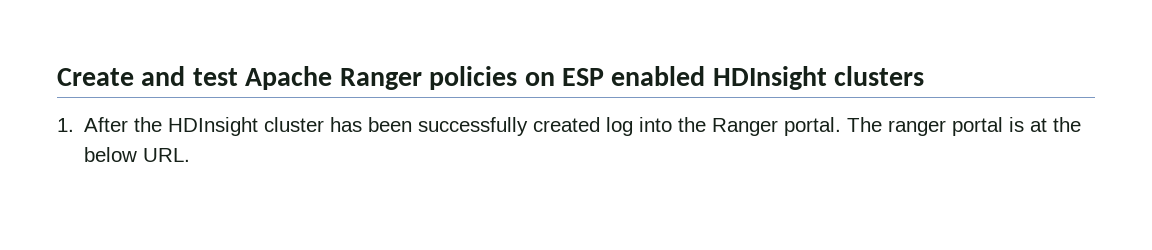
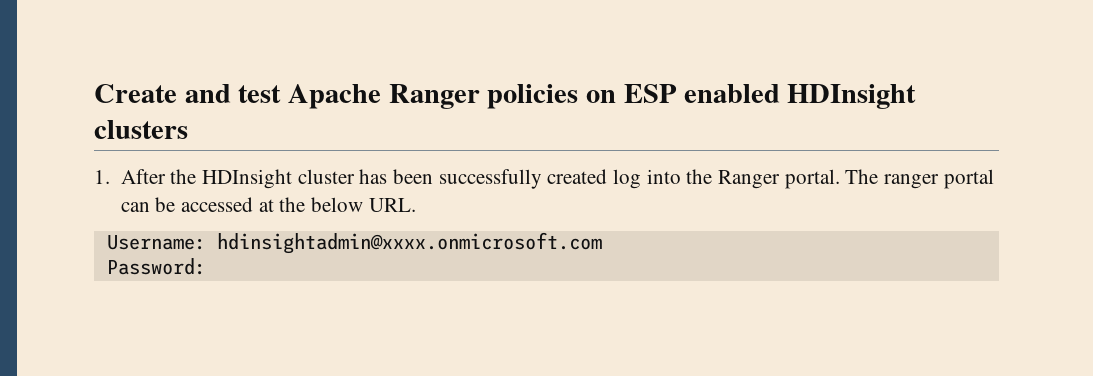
- The ranger portal is at the below URL.
+ The ranger portal can be accessed at the below URL.
+ Username: hdinsightadmin@xxxx.onmicrosoft.com
+ Password:

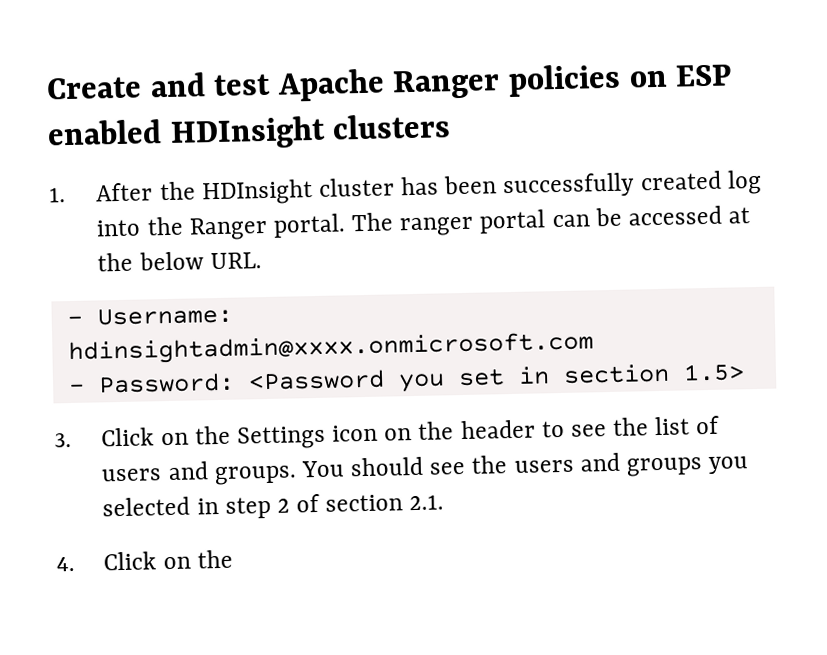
- Username: hdinsightadmin@xxxx.onmicrosoft.com
+ - Username: hdinsightadmin@xxxx.onmicrosoft.com
- Password:
+ - Password: <Password you set in section 1.5>
+ 3. Click on the Settings icon on the header to see the list of users and groups. You should see the users and groups you selected in step 2 of section 2.1.
+ 4. Click on the

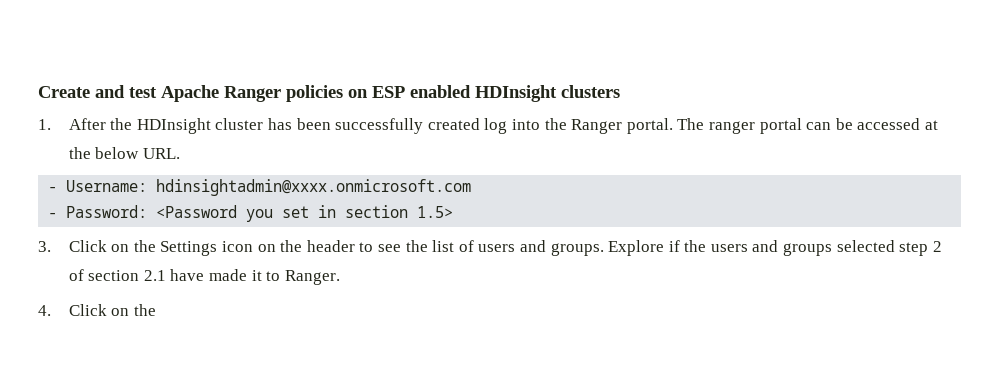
- You should see the users and groups you selected in step 2 of section 2.1.
+ Explore if the users and groups selected step 2 of section 2.1 have made it to Ranger.

